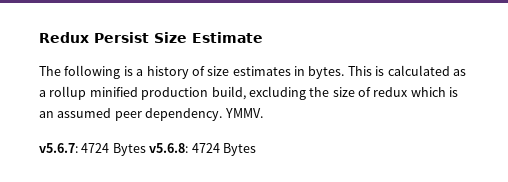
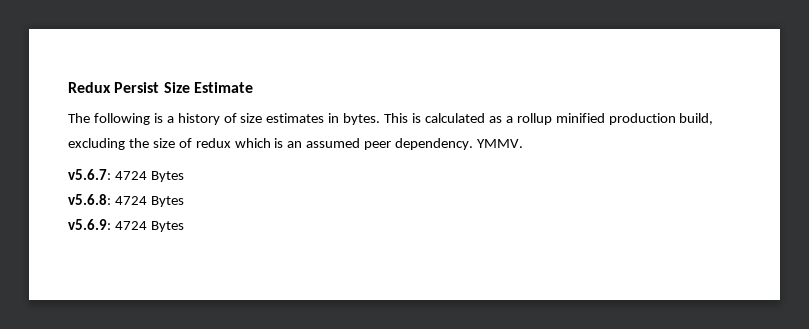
- v5.6.7: 4724 Bytes v5.6.8: 4724 Bytes
+ v5.6.7: 4724 Bytes
+ v5.6.8: 4724 Bytes
+ v5.6.9: 4724 Bytes

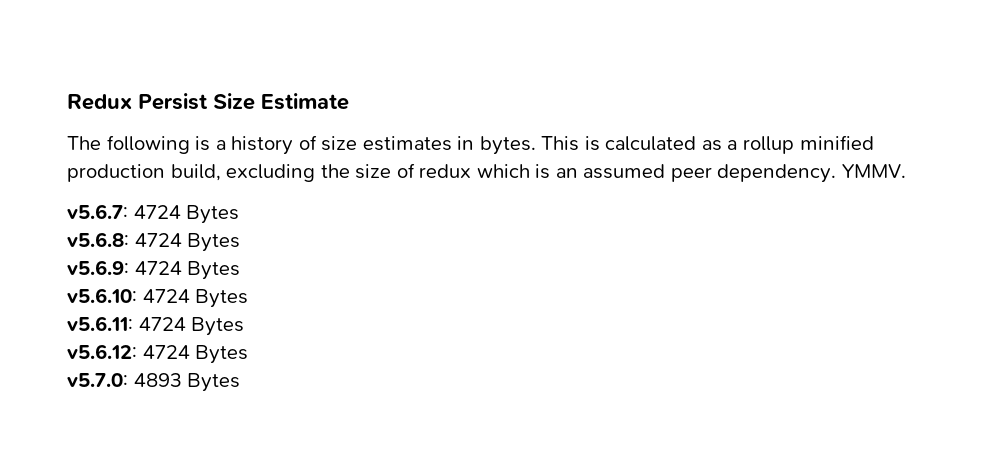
+ v5.6.10: 4724 Bytes
+ v5.6.11: 4724 Bytes
+ v5.6.12: 4724 Bytes
+ v5.7.0: 4893 Bytes

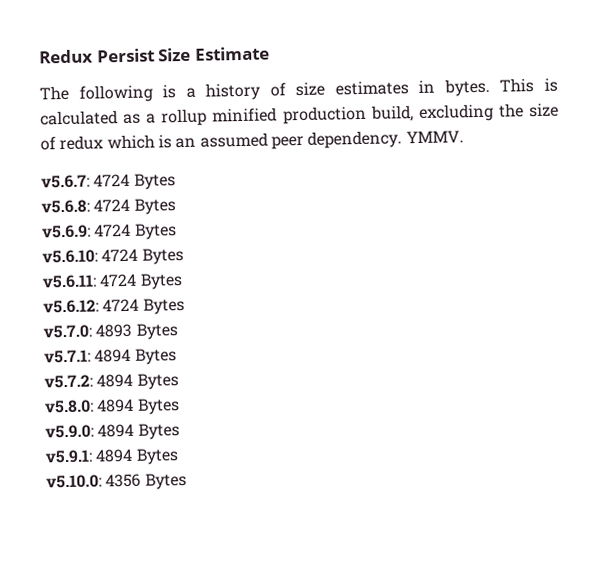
+ v5.7.1: 4894 Bytes
+ v5.7.2: 4894 Bytes
+ v5.8.0: 4894 Bytes
+ v5.9.0: 4894 Bytes
+ v5.9.1: 4894 Bytes
+ v5.10.0: 4356 Bytes

